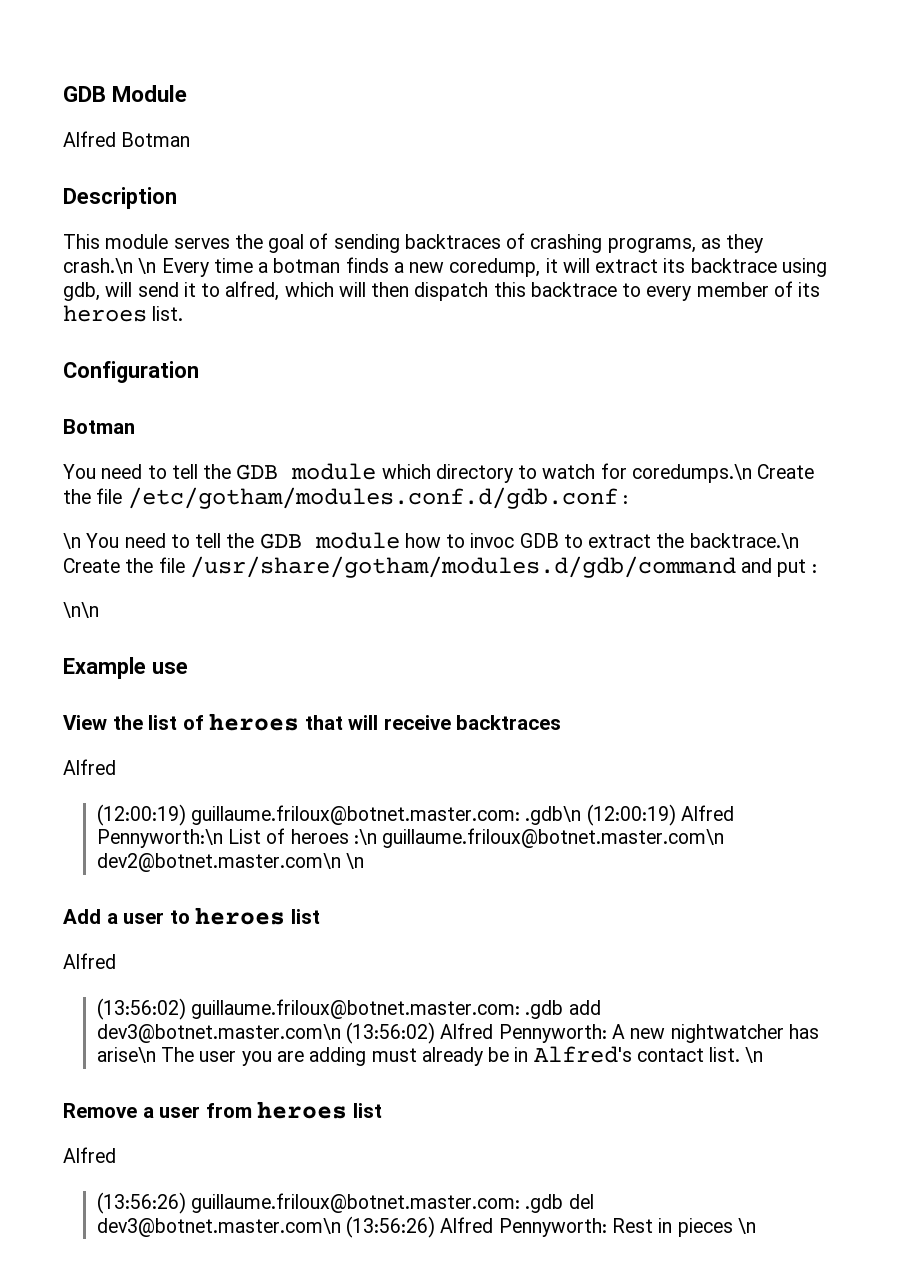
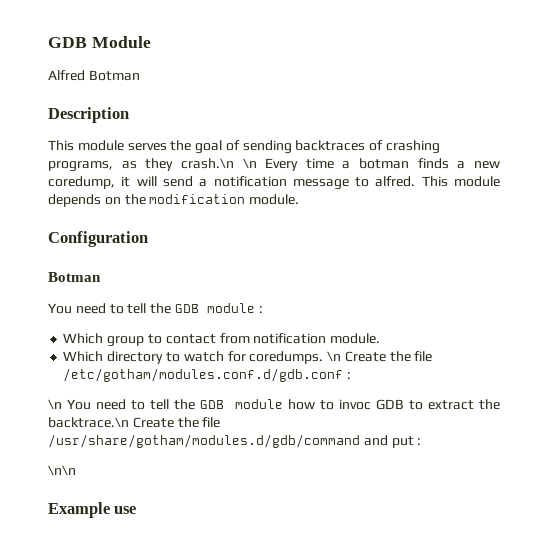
- This module serves the goal of sending backtraces of crashing programs, as they crash.\n \n Every time a botman finds a new coredump, it will extract its backtrace using gdb, will send it to alfred, which will then dispatch this backtrace to every member of its heroes list.
+ This module serves the goal of sending backtraces of crashing programs, as they crash.\n \n Every time a botman finds a new coredump, it will send a notification message to alfred. This module depends on the modification module.
- You need to tell the GDB module which directory to watch for coredumps.\n Create the file /etc/gotham/modules.conf.d/gdb.conf :
+ You need to tell the GDB module :
+ Which group to contact from notification module.
+ Which directory to watch for coredumps. \n Create the file /etc/gotham/modules.conf.d/gdb.conf :
- View the list of heroes that will receive backtraces
- Alfred
- (12:00:19) guillaume.friloux@botnet.master.com: .gdb\n (12:00:19) Alfred Pennyworth:\n List of heroes :\n guillaume.friloux@botnet.master.com\n dev2@botnet.master.com\n \n
- Add a user to heroes list
- Alfred
- (13:56:02) guillaume.friloux@botnet.master.com: .gdb add dev3@botnet.master.com\n (13:56:02) Alfred Pennyworth: A new nightwatcher has arise\n The user you are adding must already be in Alfred's contact list. \n
- Remove a user from heroes list
- Alfred
- (13:56:26) guillaume.friloux@botnet.master.com: .gdb del dev3@botnet.master.com\n (13:56:26) Alfred Pennyworth: Rest in pieces \n

